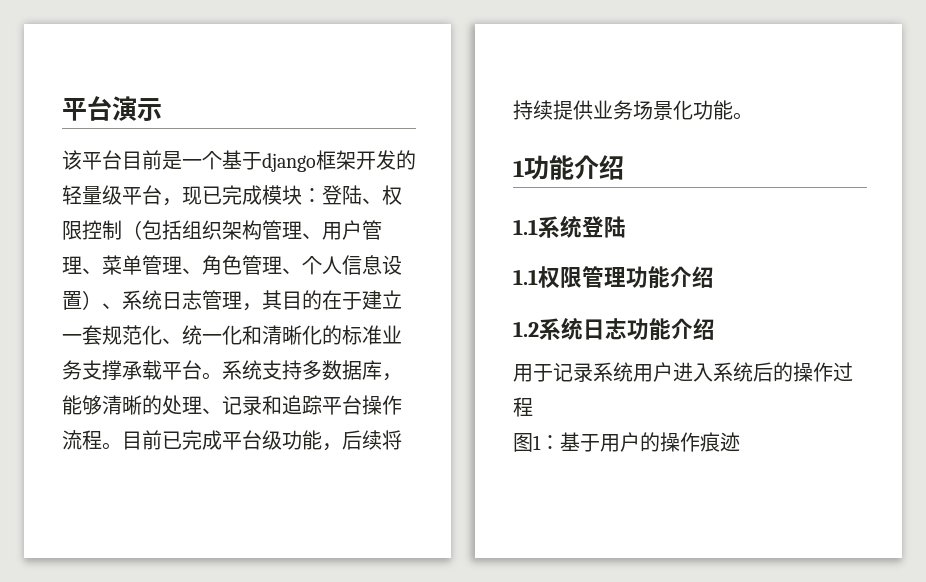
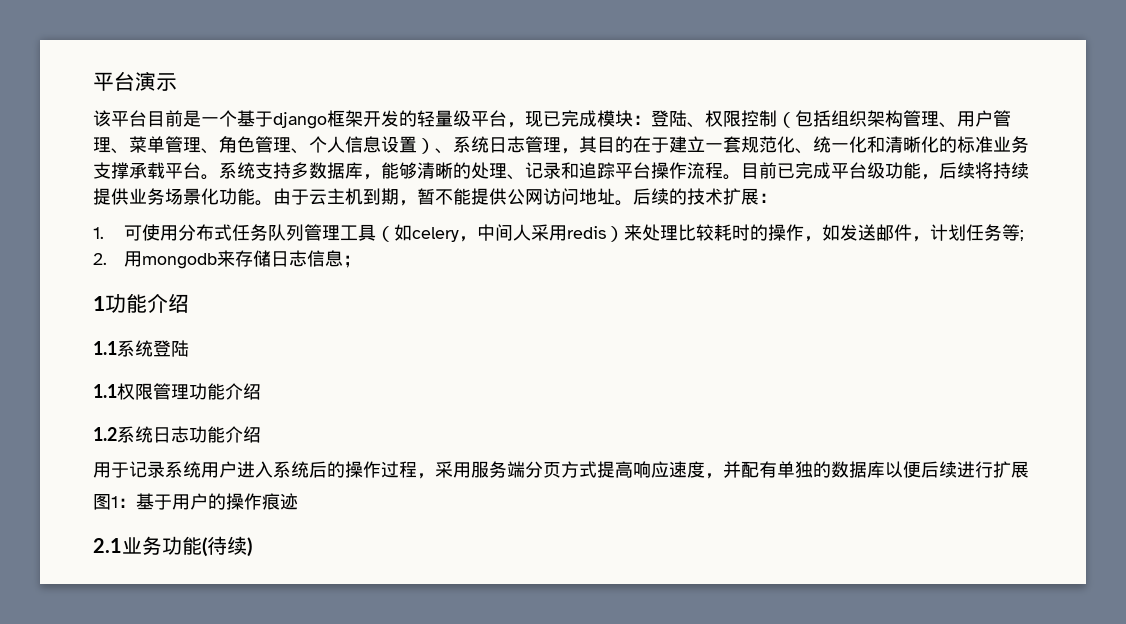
+ 由于云主机到期，暂不能提供公网访问地址。后续的技术扩展：
+ 1.可使用分布式任务队列管理工具（如celery，中间人采用redis）来处理比较耗时的操作，如发送邮件，计划任务等;
+ 2.用mongodb来存储日志信息；
- 用于记录系统用户进入系统后的操作过程
+ 用于记录系统用户进入系统后的操作过程，采用服务端分页方式提高响应速度，并配有单独的数据库以便后续进行扩展
+ 2.1业务功能(待续)

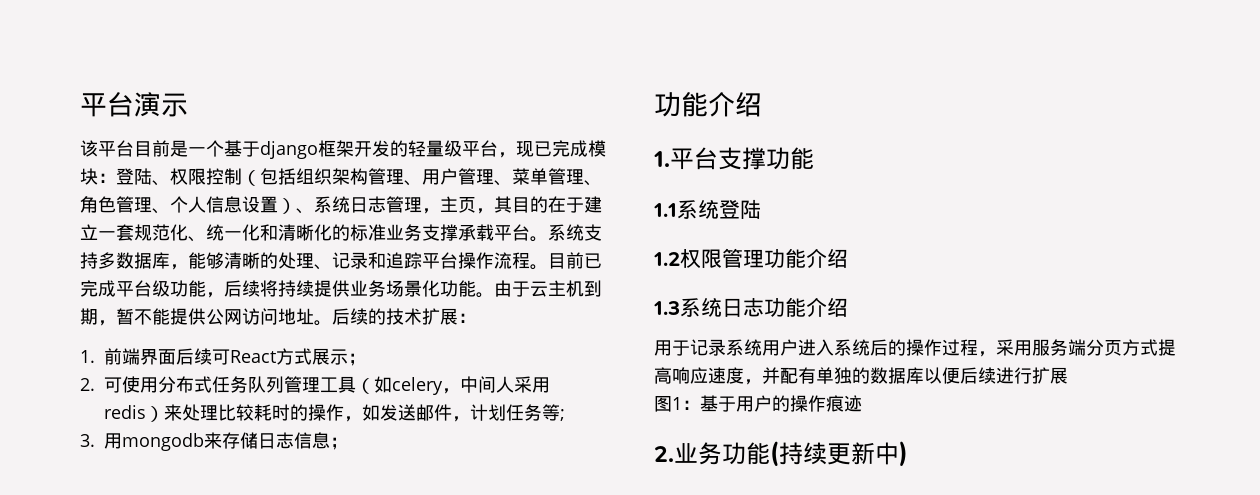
- 该平台目前是一个基于django框架开发的轻量级平台，现已完成模块：登陆、权限控制（包括组织架构管理、用户管理、菜单管理、角色管理、个人信息设置）、系统日志管理，其目的在于建立一套规范化、统一化和清晰化的标准业务支撑承载平台。
+ 该平台目前是一个基于django框架开发的轻量级平台，现已完成模块：登陆、权限控制（包括组织架构管理、用户管理、菜单管理、角色管理、个人信息设置）、系统日志管理，主页，其目的在于建立一套规范化、统一化和清晰化的标准业务支撑承载平台。
- 1.可使用分布式任务队列管理工具（如celery，中间人采用redis）来处理比较耗时的操作，如发送邮件，计划任务等;
+ 1.前端界面后续可React方式展示；
+ 2.可使用分布式任务队列管理工具（如celery，中间人采用redis）来处理比较耗时的操作，如发送邮件，计划任务等;
- 2.用mongodb来存储日志信息；
- 1功能介绍
+ 3.用mongodb来存储日志信息；
+ 功能介绍
+ 1.平台支撑功能
- 1.1权限管理功能介绍
+ 1.2权限管理功能介绍
- 1.2系统日志功能介绍
+ 1.3系统日志功能介绍
- 2.1业务功能(待续)
+ 2.业务功能(持续更新中)

